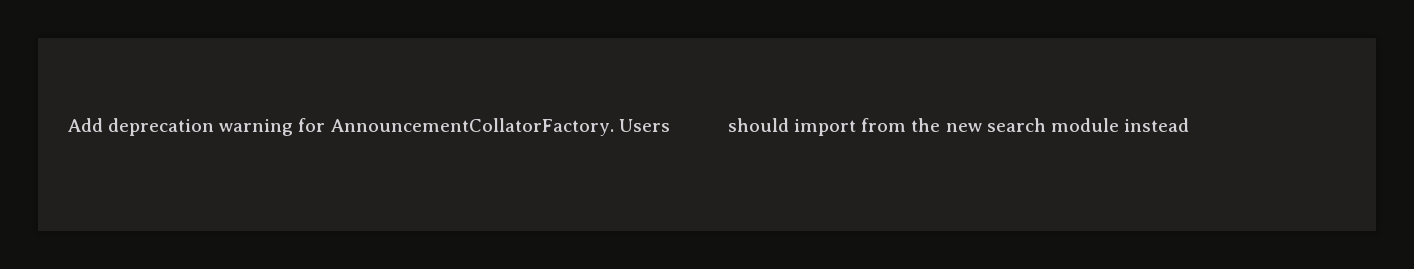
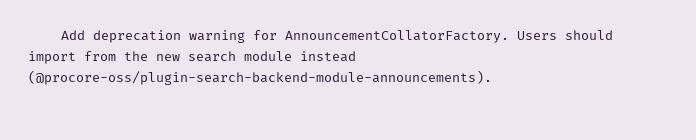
- Users should import from the new search module instead
+ Users should import from the new search module instead (@procore-oss/plugin-search-backend-module-announcements).

